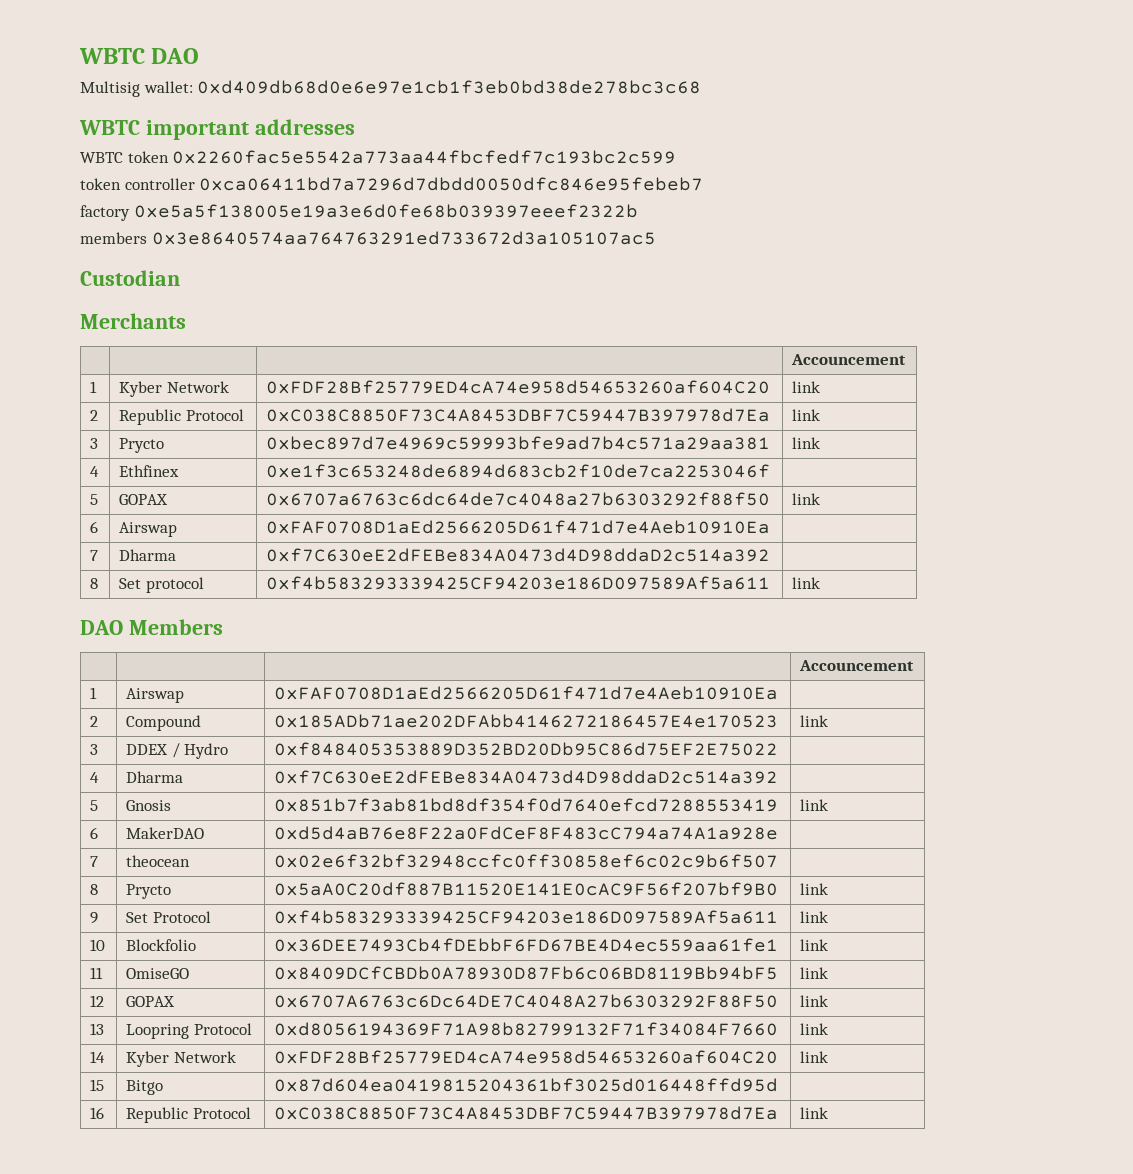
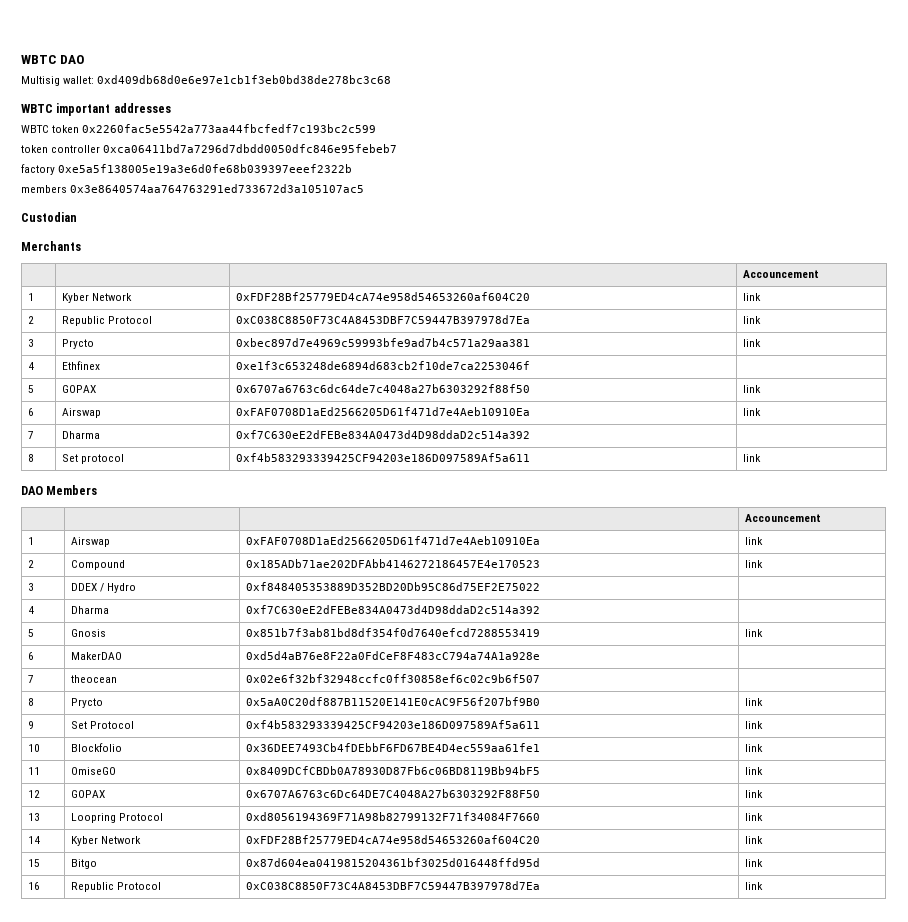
- 6 | Airswap | 0xFAF0708D1aEd2566205D61f471d7e4Aeb10910Ea |
+ 6 | Airswap | 0xFAF0708D1aEd2566205D61f471d7e4Aeb10910Ea | link
- 1 | Airswap | 0xFAF0708D1aEd2566205D61f471d7e4Aeb10910Ea |
+ 1 | Airswap | 0xFAF0708D1aEd2566205D61f471d7e4Aeb10910Ea | link
- 15 | Bitgo | 0x87d604ea0419815204361bf3025d016448ffd95d |
+ 15 | Bitgo | 0x87d604ea0419815204361bf3025d016448ffd95d | link

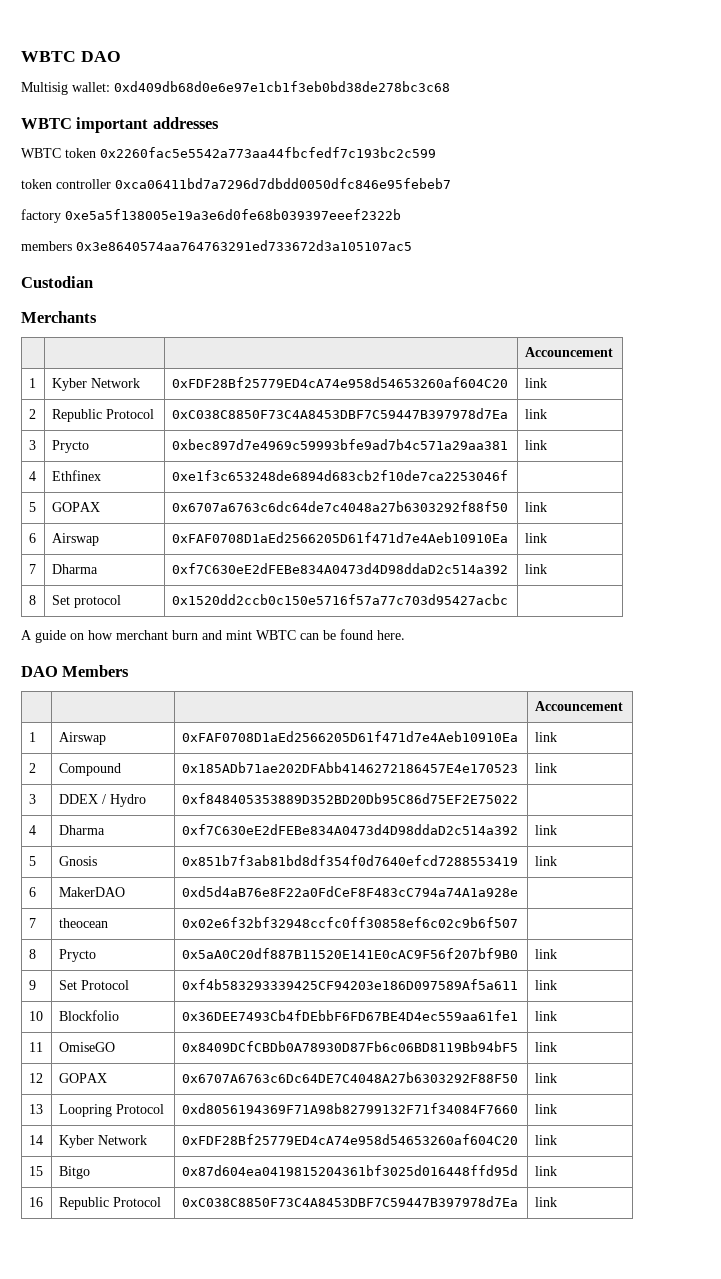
- 7 | Dharma | 0xf7C630eE2dFEBe834A0473d4D98ddaD2c514a392 |
+ 7 | Dharma | 0xf7C630eE2dFEBe834A0473d4D98ddaD2c514a392 | link
- 8 | Set protocol | 0xf4b583293339425CF94203e186D097589Af5a611 | link
+ 8 | Set protocol | 0x1520dd2ccb0c150e5716f57a77c703d95427acbc |
+ A guide on how merchant burn and mint WBTC can be found here.
- 4 | Dharma | 0xf7C630eE2dFEBe834A0473d4D98ddaD2c514a392 |
+ 4 | Dharma | 0xf7C630eE2dFEBe834A0473d4D98ddaD2c514a392 | link

